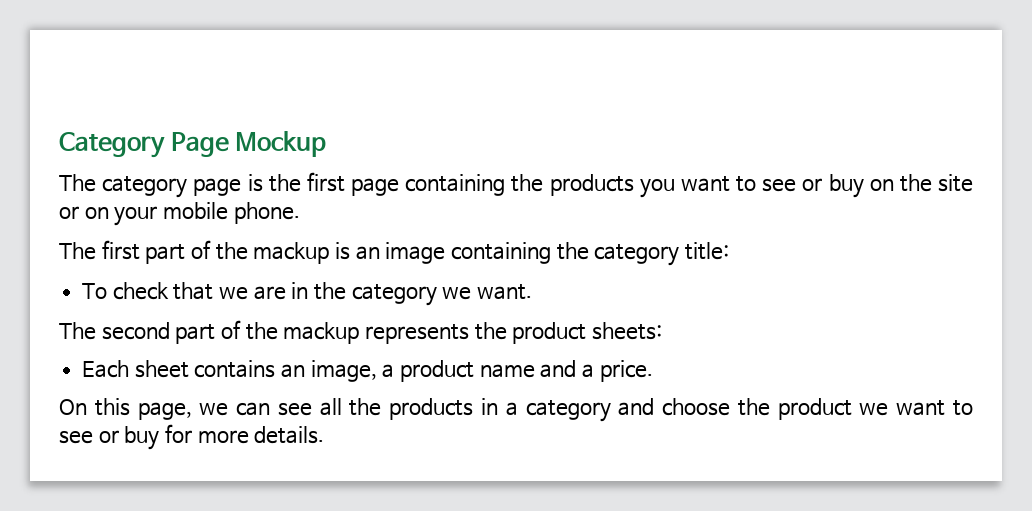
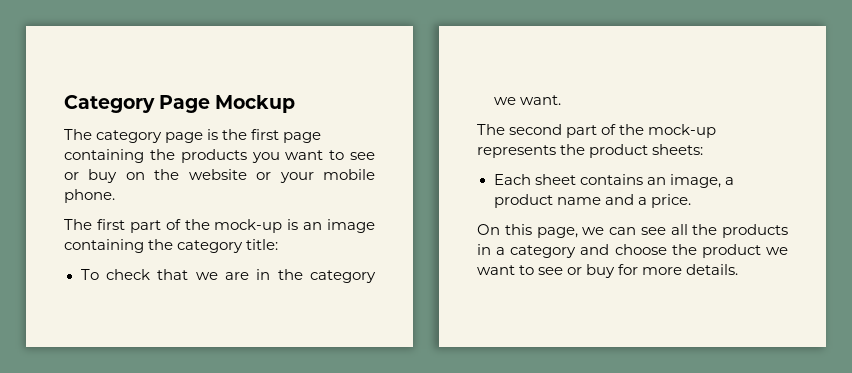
- The category page is the first page containing the products you want to see or buy on the site or on your mobile phone.
+ The category page is the first page containing the products you want to see or buy on the website or your mobile phone.
- The first part of the mackup is an image containing the category title:
+ The first part of the mock-up is an image containing the category title:
- The second part of the mackup represents the product sheets:
+ The second part of the mock-up represents the product sheets:

